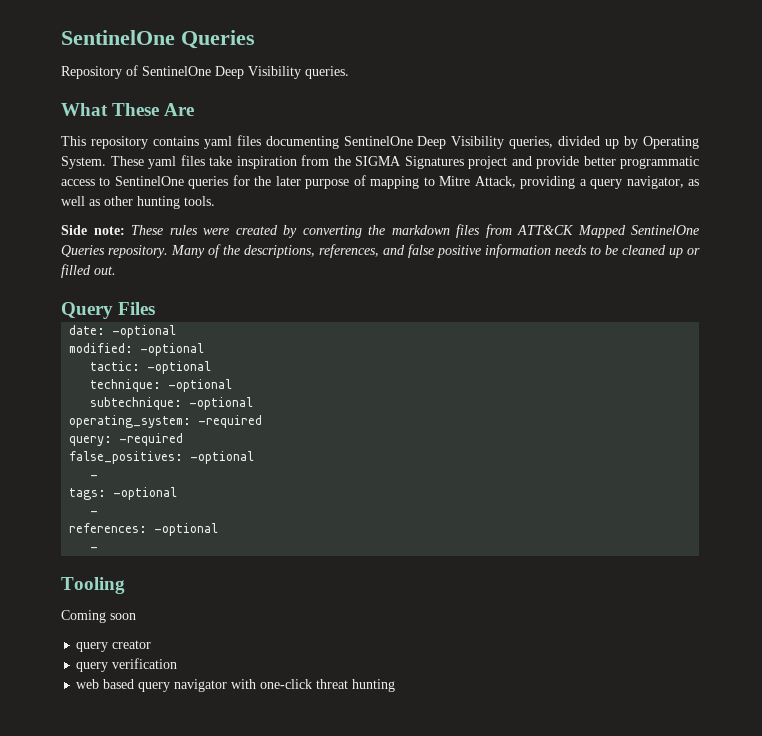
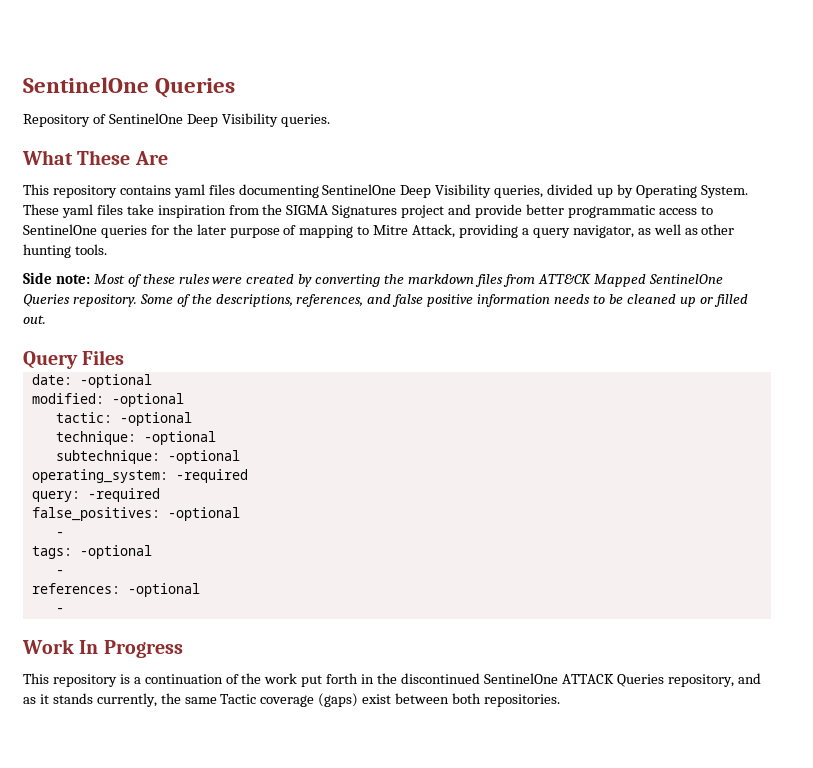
- Side note: These rules were created by converting the markdown files from ATT&CK Mapped SentinelOne Queries repository.
+ Side note: Most of these rules were created by converting the markdown files from ATT&CK Mapped SentinelOne Queries repository.
- Many of the descriptions, references, and false positive information needs to be cleaned up or filled out.
+ Some of the descriptions, references, and false positive information needs to be cleaned up or filled out.
- Tooling
- Coming soon
- query creator
- query verification
- web based query navigator with one-click threat hunting
+ Work In Progress
+ This repository is a continuation of the work put forth in the discontinued SentinelOne ATTACK Queries repository, and as it stands currently, the same Tactic coverage (gaps) exist between both repositories.

